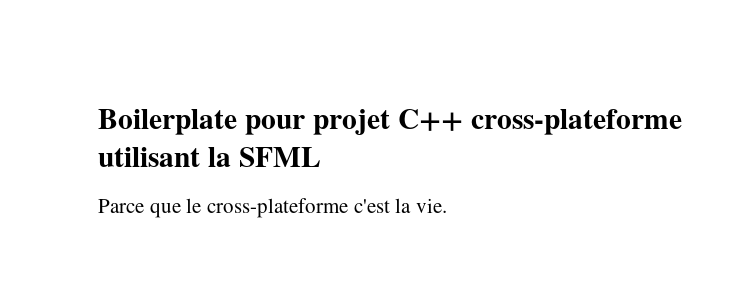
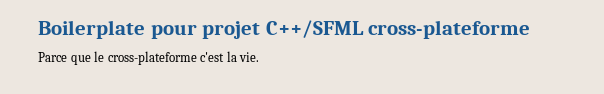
- Boilerplate pour projet C++ cross-plateforme utilisant la SFML
+ Boilerplate pour projet C++/SFML cross-plateforme

